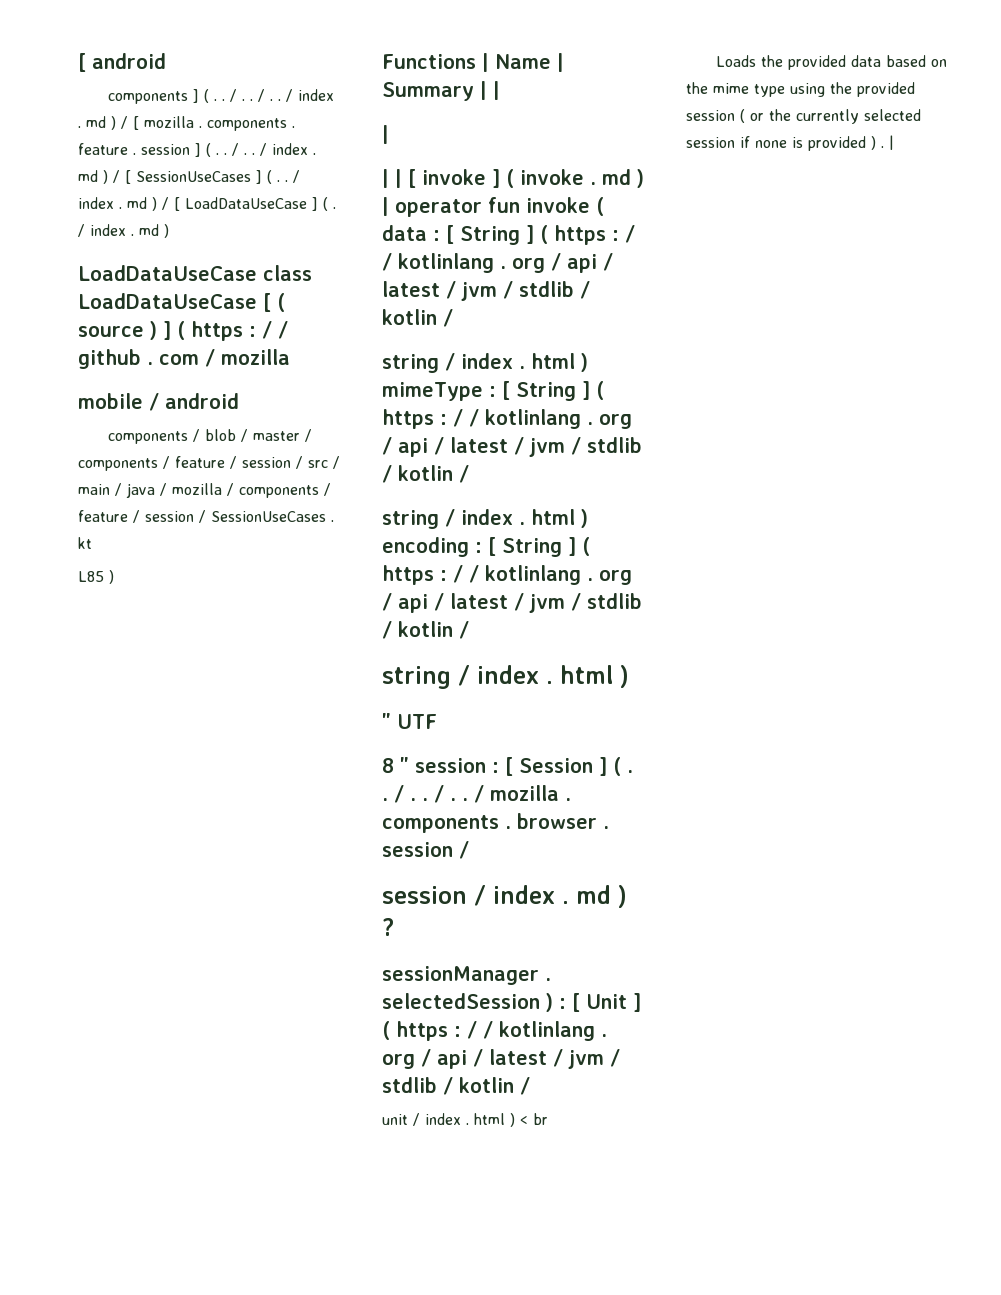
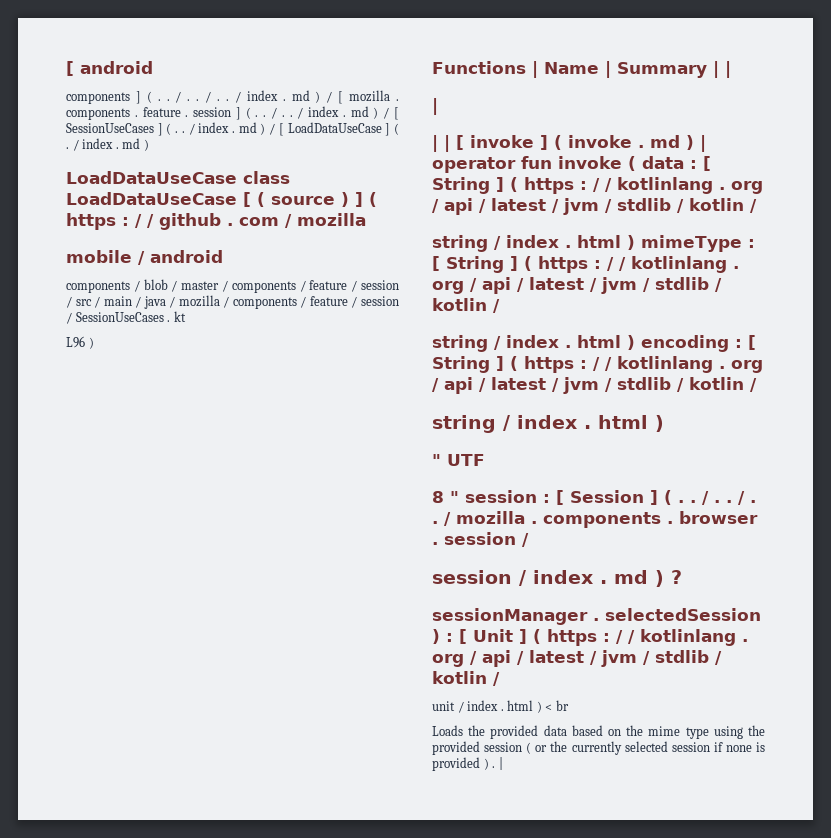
- L85 )
+ L96 )

